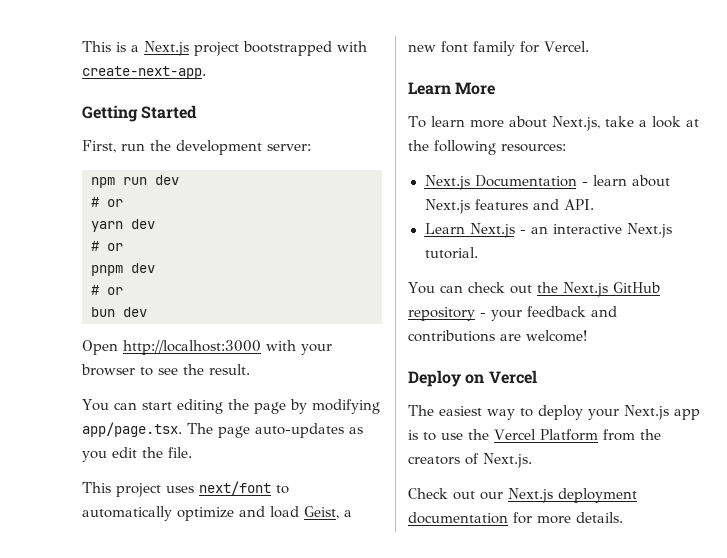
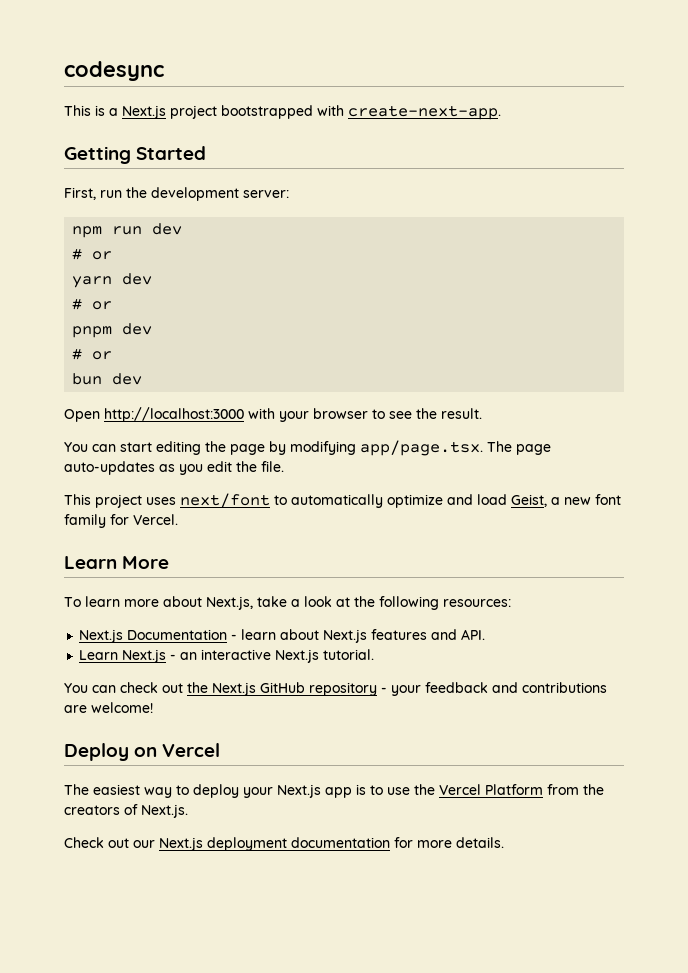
+ codesync

